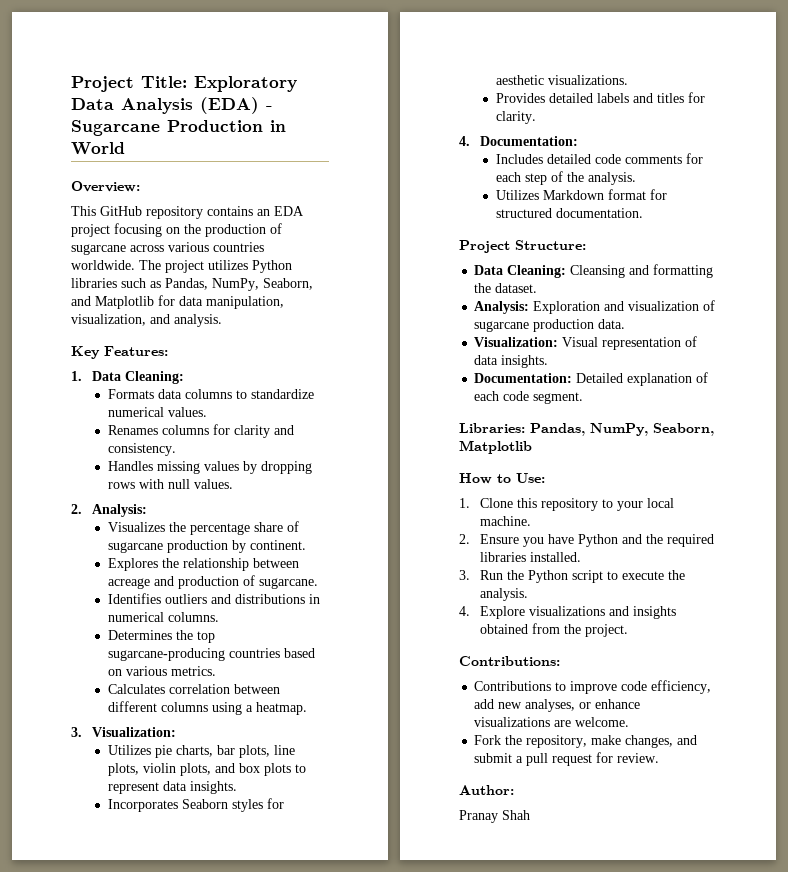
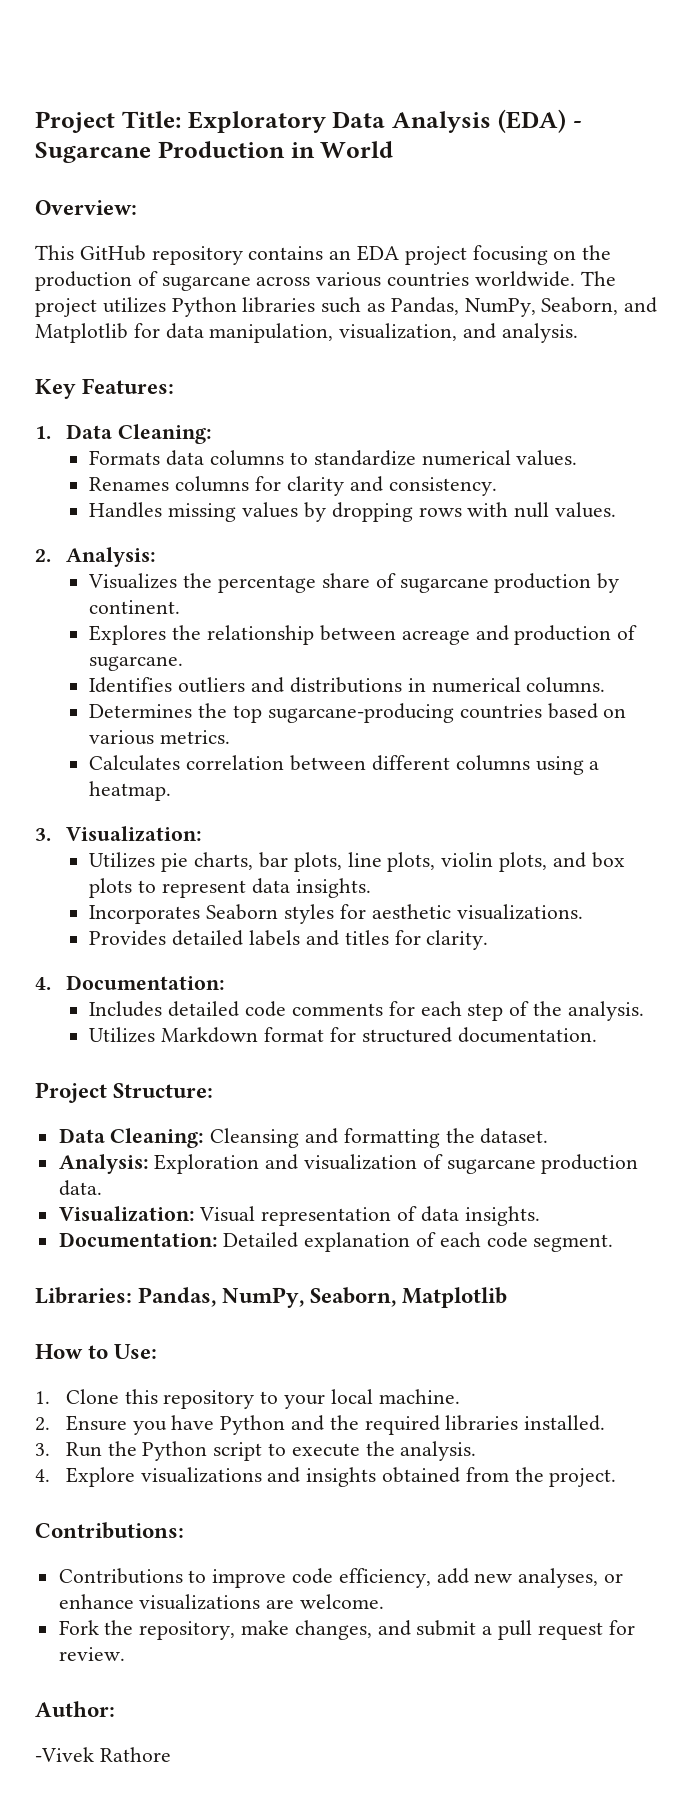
- Pranay Shah
+ -Vivek Rathore

